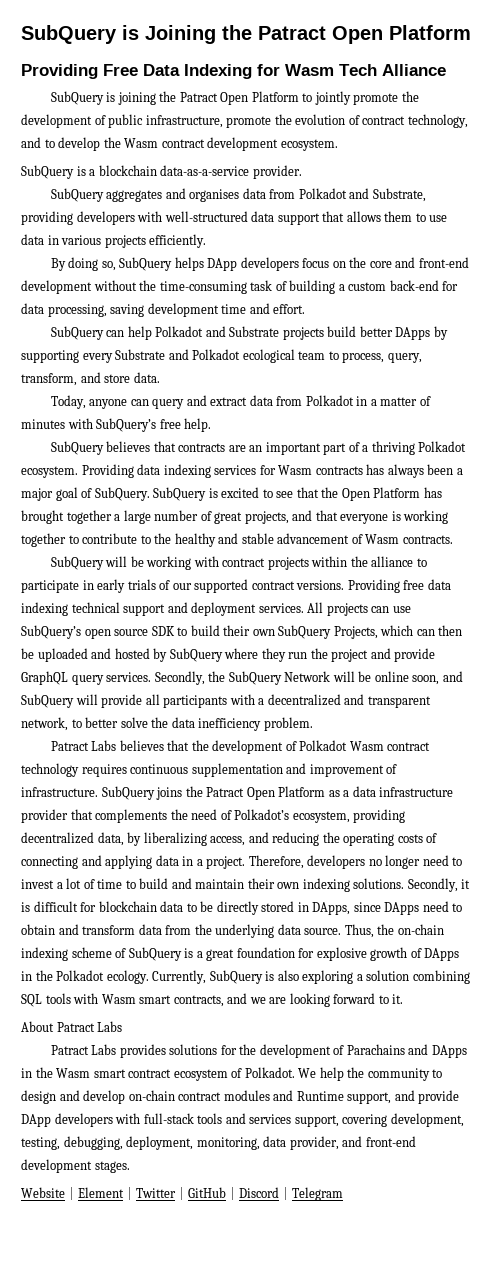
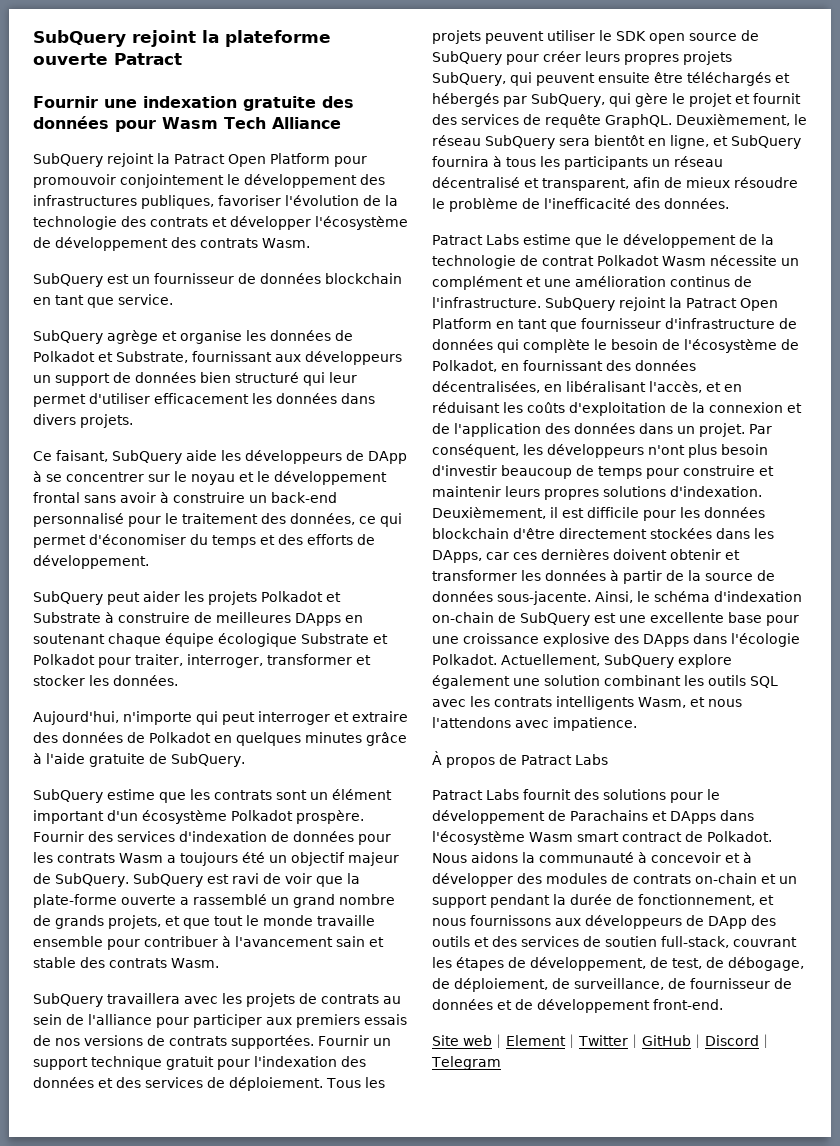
- SubQuery is Joining the Patract Open Platform
- Providing Free Data Indexing for Wasm Tech Alliance
- SubQuery is joining the Patract Open Platform to jointly promote the development of public infrastructure, promote the evolution of contract technology, and to develop the Wasm contract development ecosystem.
- SubQuery is a blockchain data-as-a-service provider.
- SubQuery aggregates and organises data from Polkadot and Substrate, providing developers with well-structured data support that allows them to use data in various projects efficiently.
- By doing so, SubQuery helps DApp developers focus on the core and front-end development without the time-consuming task of building a custom back-end for data processing, saving development time and effort.
- SubQuery can help Polkadot and Substrate projects build better DApps by supporting every Substrate and Polkadot ecological team to process, query, transform, and store data.
- Today, anyone can query and extract data from Polkadot in a matter of minutes with SubQuery’s free help.
- SubQuery believes that contracts are an important part of a thriving Polkadot ecosystem. Providing data indexing services for Wasm contracts has always been a major goal of SubQuery. SubQuery is excited to see that the Open Platform has brought together a large number of great projects, and that everyone is working together to contribute to the healthy and stable advancement of Wasm contracts.
- SubQuery will be working with contract projects within the alliance to participate in early trials of our supported contract versions. Providing free data indexing technical support and deployment services. All projects can use SubQuery’s open source SDK to build their own SubQuery Projects, which can then be uploaded and hosted by SubQuery where they run the project and provide GraphQL query services. Secondly, the SubQuery Network will be online soon, and SubQuery will provide all participants with a decentralized and transparent network, to better solve the data inefficiency problem.
- Patract Labs believes that the development of Polkadot Wasm contract technology requires continuous supplementation and improvement of infrastructure. SubQuery joins the Patract Open Platform as a data infrastructure provider that complements the need of Polkadot’s ecosystem, providing decentralized data, by liberalizing access, and reducing the operating costs of connecting and applying data in a project. Therefore, developers no longer need to invest a lot of time to build and maintain their own indexing solutions. Secondly, it is difficult for blockchain data to be directly stored in DApps, since DApps need to obtain and transform data from the underlying data source. Thus, the on-chain indexing scheme of SubQuery is a great foundation for explosive growth of DApps in the Polkadot ecology. Currently, SubQuery is also exploring a solution combining SQL tools with Wasm smart contracts, and we are looking forward to it.
- About Patract Labs
- Patract Labs provides solutions for the development of Parachains and DApps in the Wasm smart contract ecosystem of Polkadot. We help the community to design and develop on-chain contract modules and Runtime support, and provide DApp developers with full-stack tools and services support, covering development, testing, debugging, deployment, monitoring, data provider, and front-end development stages.
- Website｜Element｜Twitter｜GitHub｜Discord｜Telegram
+ SubQuery rejoint la plateforme ouverte Patract
+ Fournir une indexation gratuite des données pour Wasm Tech Alliance
+ SubQuery rejoint la Patract Open Platform pour promouvoir conjointement le développement des infrastructures publiques, favoriser l'évolution de la technologie des contrats et développer l'écosystème de développement des contrats Wasm.
+ SubQuery est un fournisseur de données blockchain en tant que service.
+ SubQuery agrège et organise les données de Polkadot et Substrate, fournissant aux développeurs un support de données bien structuré qui leur permet d'utiliser efficacement les données dans divers projets.
+ Ce faisant, SubQuery aide les développeurs de DApp à se concentrer sur le noyau et le développement frontal sans avoir à construire un back-end personnalisé pour le traitement des données, ce qui permet d'économiser du temps et des efforts de développement.
+ SubQuery peut aider les projets Polkadot et Substrate à construire de meilleures DApps en soutenant chaque équipe écologique Substrate et Polkadot pour traiter, interroger, transformer et stocker les données.
+ Aujourd'hui, n'importe qui peut interroger et extraire des données de Polkadot en quelques minutes grâce à l'aide gratuite de SubQuery.
+ SubQuery estime que les contrats sont un élément important d'un écosystème Polkadot prospère. Fournir des services d'indexation de données pour les contrats Wasm a toujours été un objectif majeur de SubQuery. SubQuery est ravi de voir que la plate-forme ouverte a rassemblé un grand nombre de grands projets, et que tout le monde travaille ensemble pour contribuer à l'avancement sain et stable des contrats Wasm.
+ SubQuery travaillera avec les projets de contrats au sein de l'alliance pour participer aux premiers essais de nos versions de contrats supportées. Fournir un support technique gratuit pour l'indexation des données et des services de déploiement. Tous les projets peuvent utiliser le SDK open source de SubQuery pour créer leurs propres projets SubQuery, qui peuvent ensuite être téléchargés et hébergés par SubQuery, qui gère le projet et fournit des services de requête GraphQL. Deuxièmement, le réseau SubQuery sera bientôt en ligne, et SubQuery fournira à tous les participants un réseau décentralisé et transparent, afin de mieux résoudre le problème de l'inefficacité des données.
+ Patract Labs estime que le développement de la technologie de contrat Polkadot Wasm nécessite un complément et une amélioration continus de l'infrastructure. SubQuery rejoint la Patract Open Platform en tant que fournisseur d'infrastructure de données qui complète le besoin de l'écosystème de Polkadot, en fournissant des données décentralisées, en libéralisant l'accès, et en réduisant les coûts d'exploitation de la connexion et de l'application des données dans un projet. Par conséquent, les développeurs n'ont plus besoin d'investir beaucoup de temps pour construire et maintenir leurs propres solutions d'indexation. Deuxièmement, il est difficile pour les données blockchain d'être directement stockées dans les DApps, car ces dernières doivent obtenir et transformer les données à partir de la source de données sous-jacente. Ainsi, le schéma d'indexation on-chain de SubQuery est une excellente base pour une croissance explosive des DApps dans l'écologie Polkadot. Actuellement, SubQuery explore également une solution combinant les outils SQL avec les contrats intelligents Wasm, et nous l'attendons avec impatience.
+ À propos de Patract Labs
+ Patract Labs fournit des solutions pour le développement de Parachains et DApps dans l'écosystème Wasm smart contract de Polkadot. Nous aidons la communauté à concevoir et à développer des modules de contrats on-chain et un support pendant la durée de fonctionnement, et nous fournissons aux développeurs de DApp des outils et des services de soutien full-stack, couvrant les étapes de développement, de test, de débogage, de déploiement, de surveillance, de fournisseur de données et de développement front-end.
+ Site web｜Element｜Twitter｜GitHub｜Discord｜Telegram

